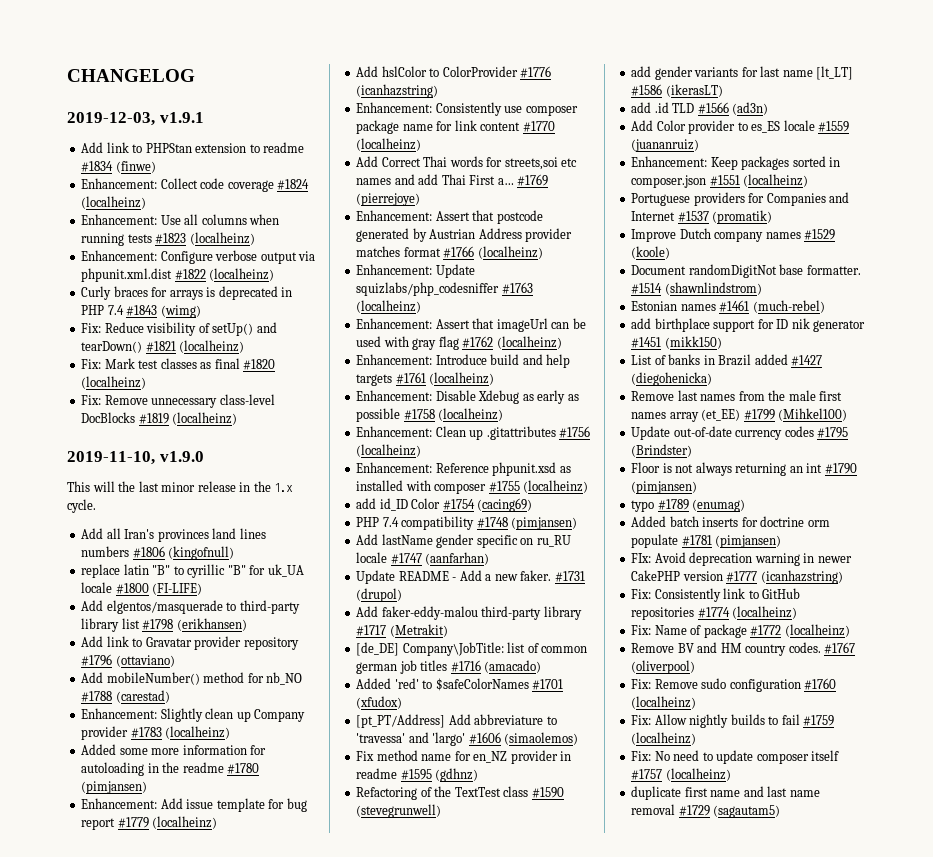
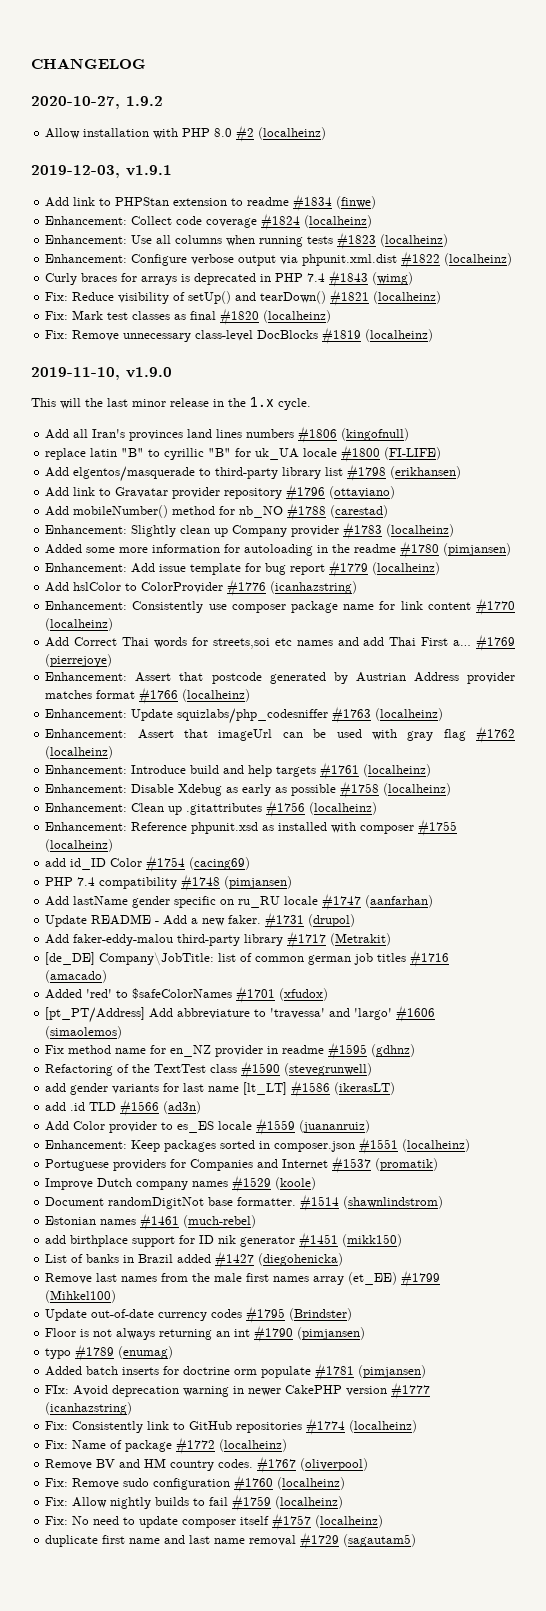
+ 2020-10-27, 1.9.2
+ Allow installation with PHP 8.0 #2 (localheinz)

